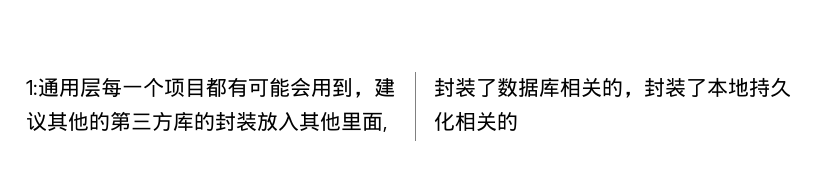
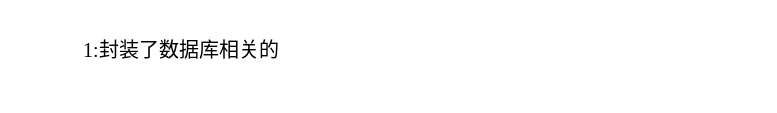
- 1:通用层每一个项目都有可能会用到，建议其他的第三方库的封装放入其他里面,封装了数据库相关的，封装了本地持久化相关的
+ 1:封装了数据库相关的

